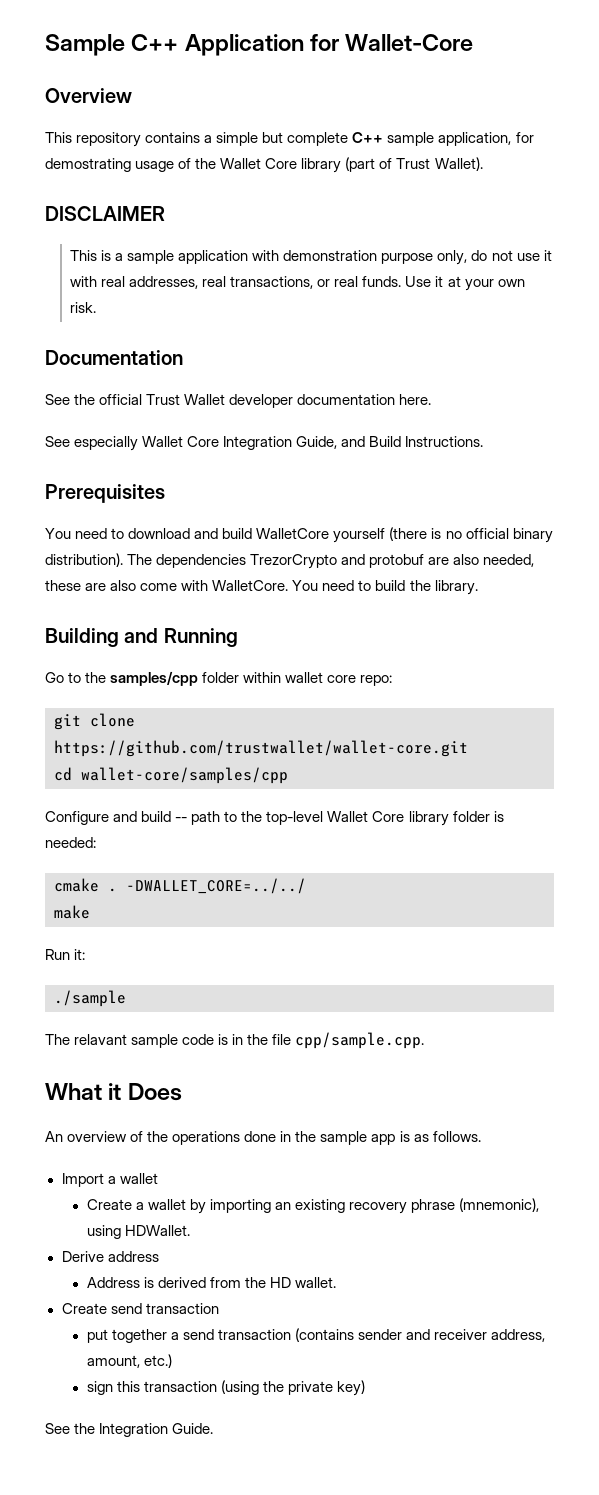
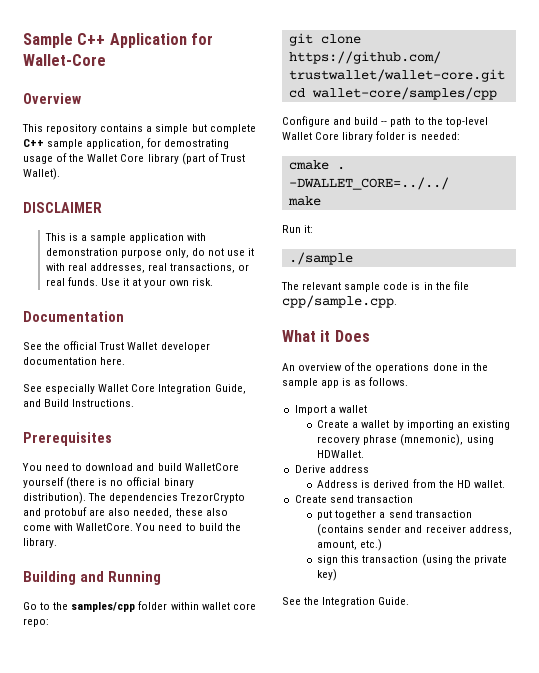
- The dependencies TrezorCrypto and protobuf are also needed, these are also come with WalletCore.
+ The dependencies TrezorCrypto and protobuf are also needed, these also come with WalletCore.
- The relavant sample code is in the file cpp/sample.cpp.
+ The relevant sample code is in the file cpp/sample.cpp.

